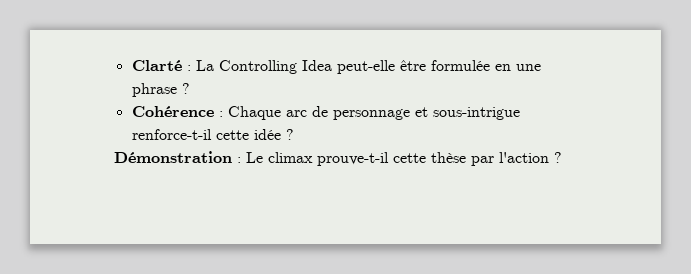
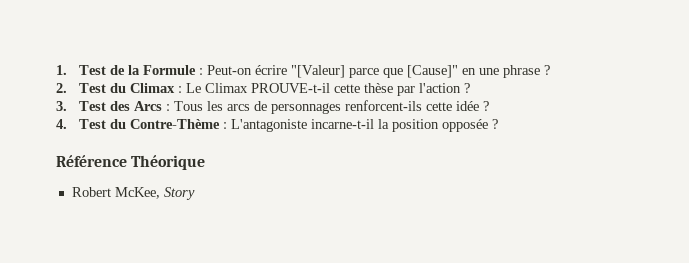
- Clarté : La Controlling Idea peut-elle être formulée en une phrase ?
- Cohérence : Chaque arc de personnage et sous-intrigue renforce-t-il cette idée ?
- Démonstration : Le climax prouve-t-il cette thèse par l'action ?
+ 1. Test de la Formule : Peut-on écrire "[Valeur] parce que [Cause]" en une phrase ?
+ 2. Test du Climax : Le Climax PROUVE-t-il cette thèse par l'action ?
+ 3. Test des Arcs : Tous les arcs de personnages renforcent-ils cette idée ?
+ 4. Test du Contre-Thème : L'antagoniste incarne-t-il la position opposée ?
+ Référence Théorique
+ Robert McKee, Story

